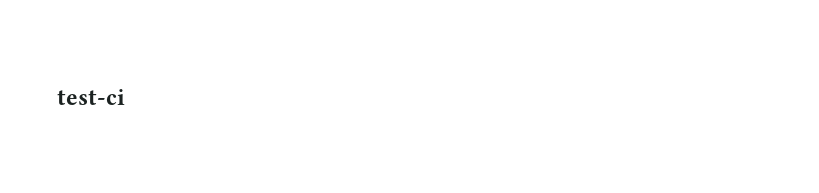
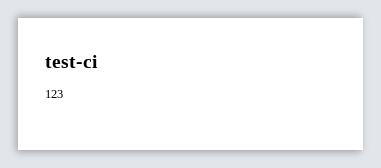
+ 123

